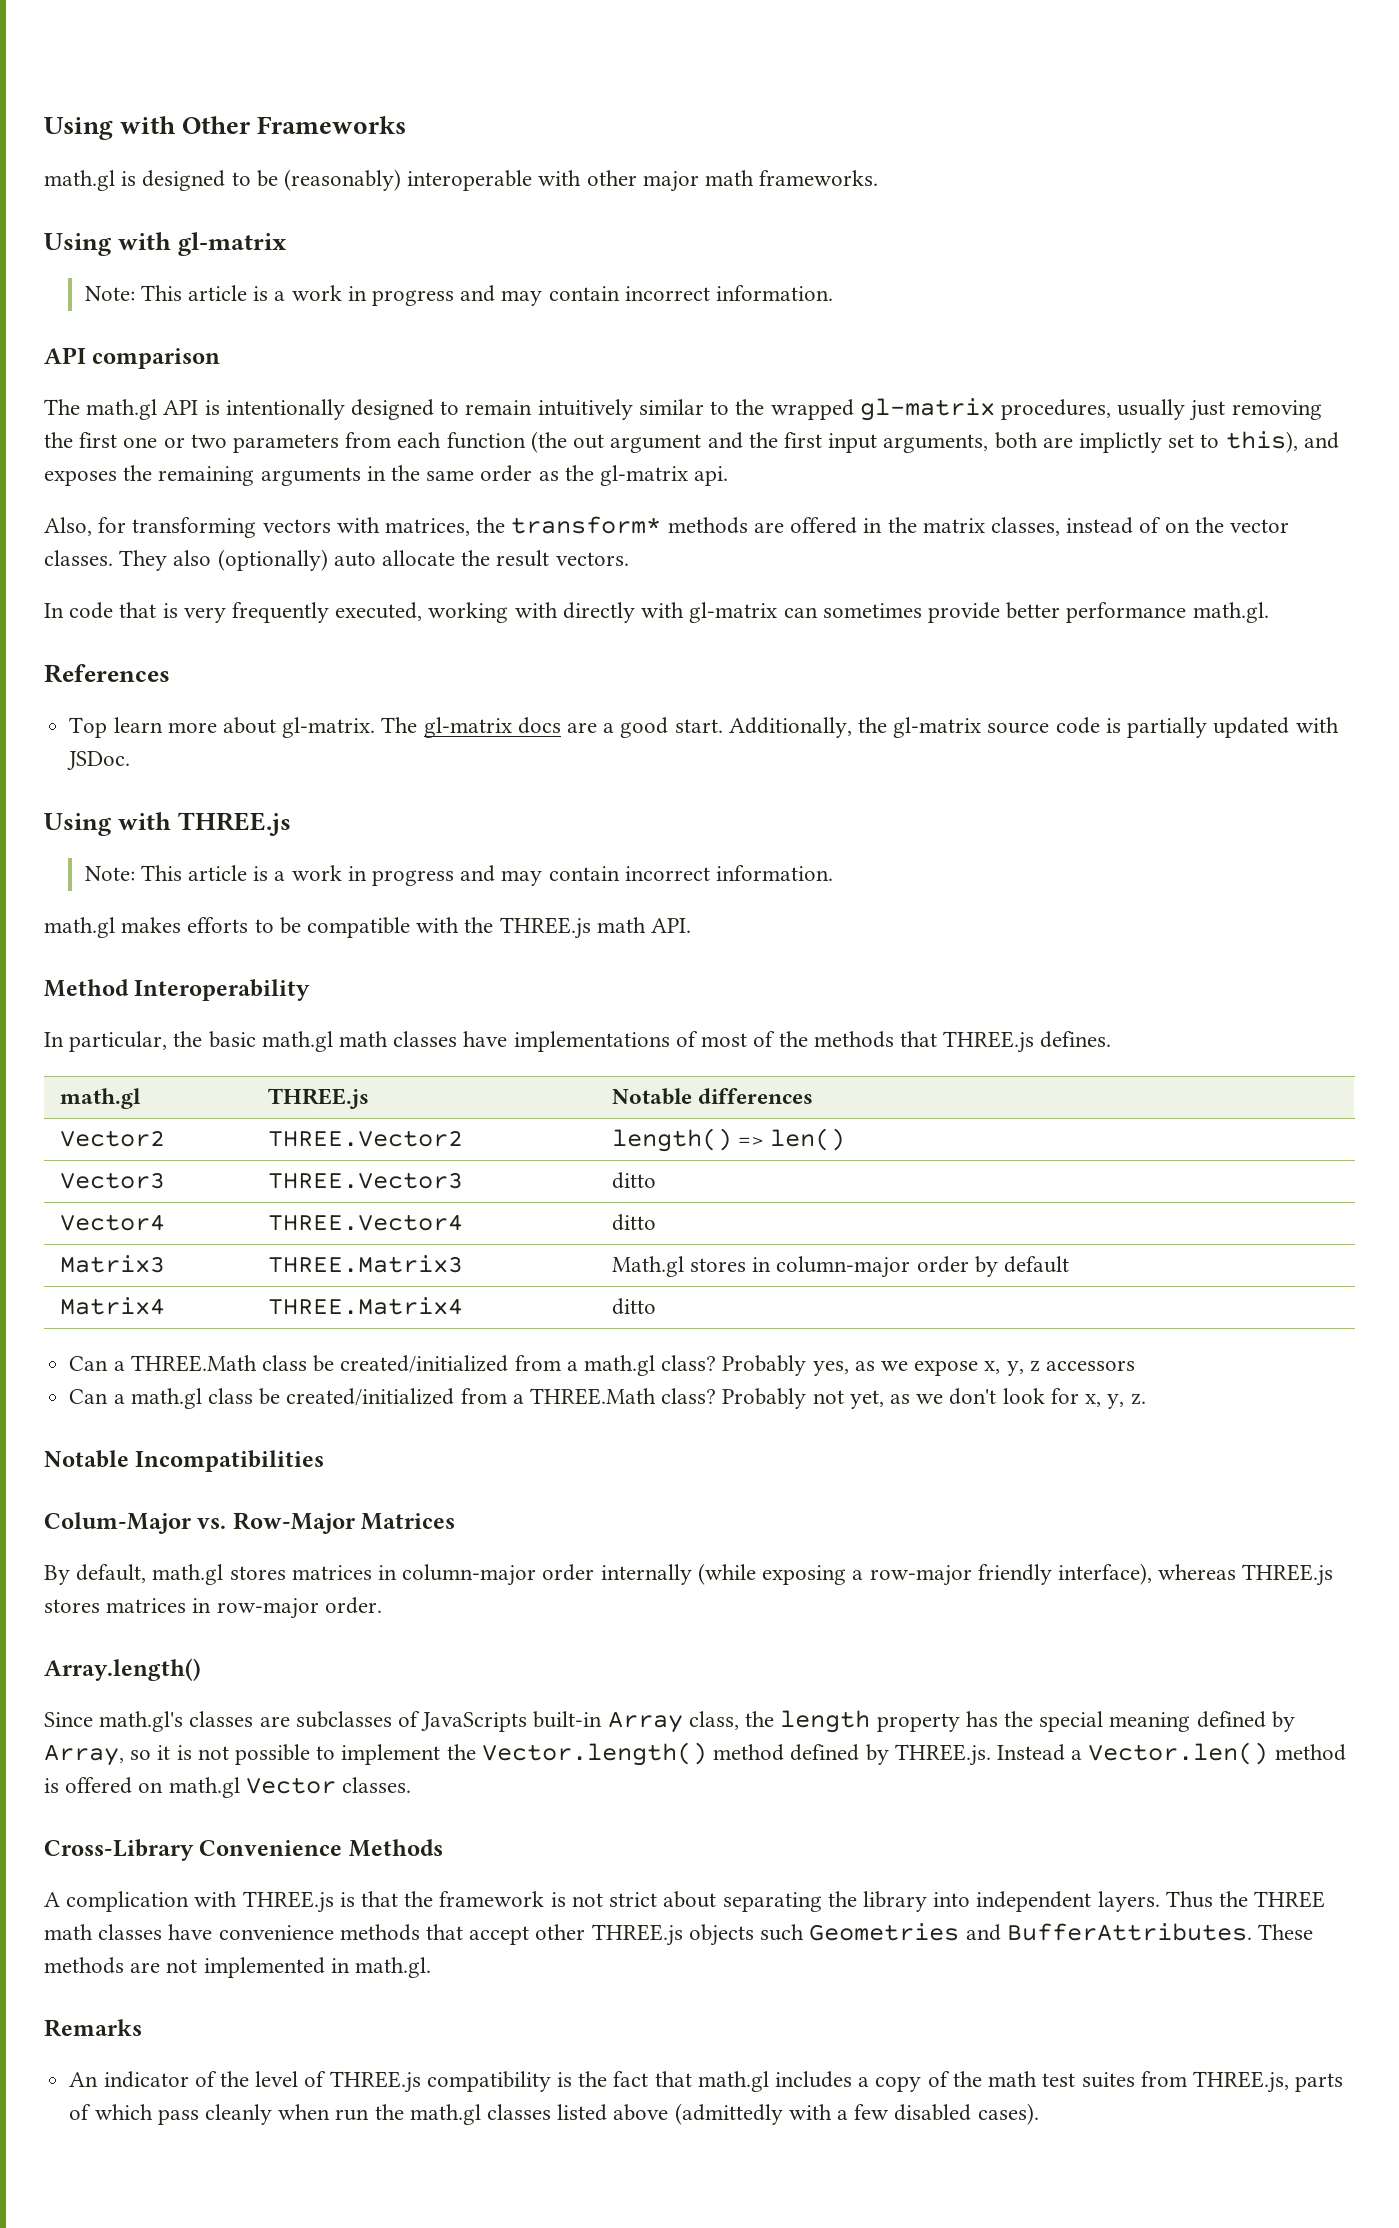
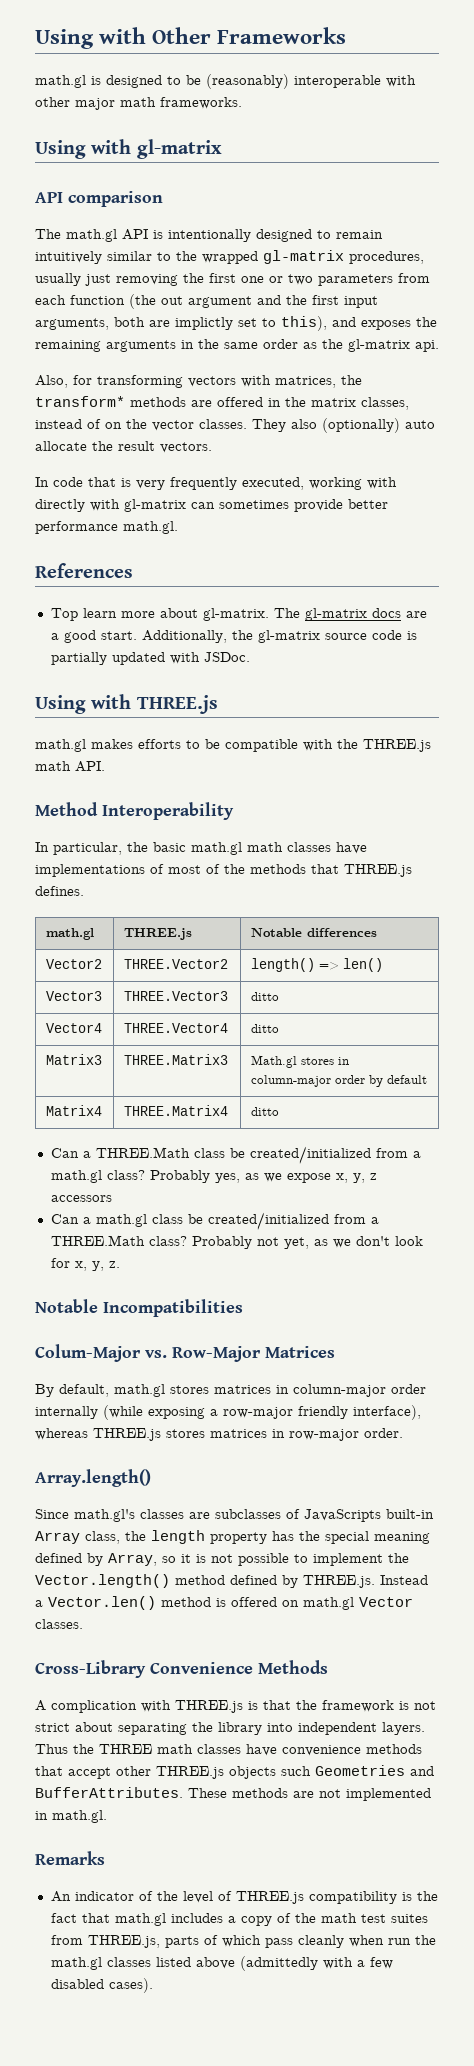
  Using with gl-matrix
- Note: This article is a work in progress and may contain incorrect information.
  Using with THREE.js
- Note: This article is a work in progress and may contain incorrect information.

